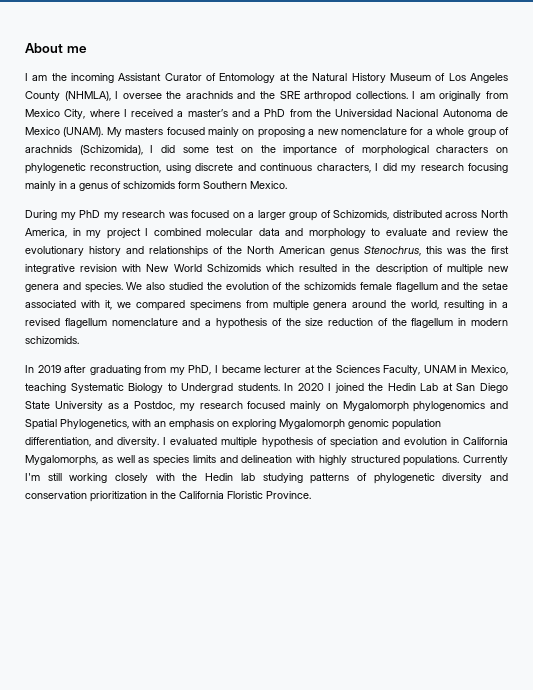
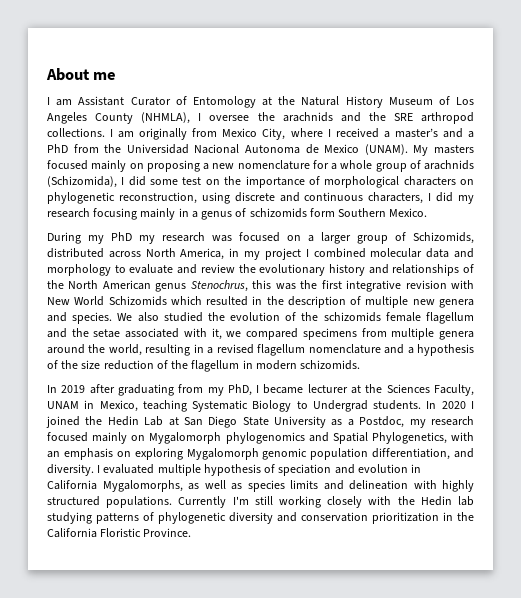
- I am the incoming Assistant Curator of Entomology at the Natural History Museum of Los Angeles County (NHMLA), I oversee the arachnids and the SRE arthropod collections.
+ I am Assistant Curator of Entomology at the Natural History Museum of Los Angeles County (NHMLA), I oversee the arachnids and the SRE arthropod collections.

